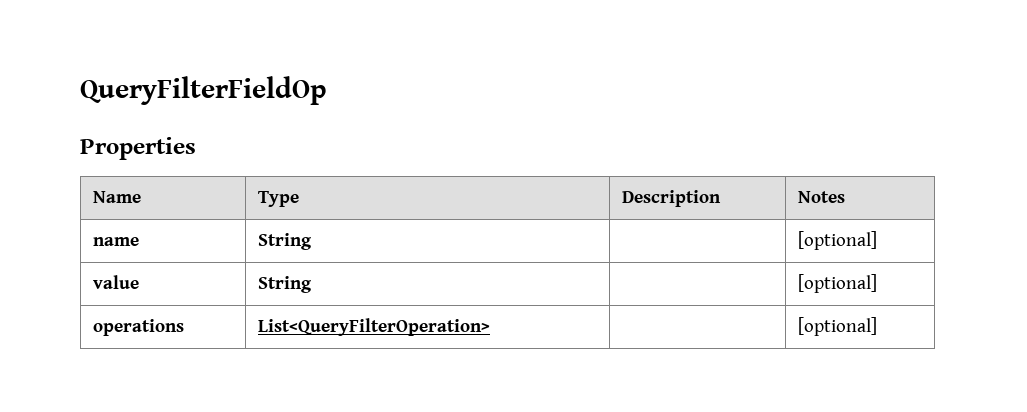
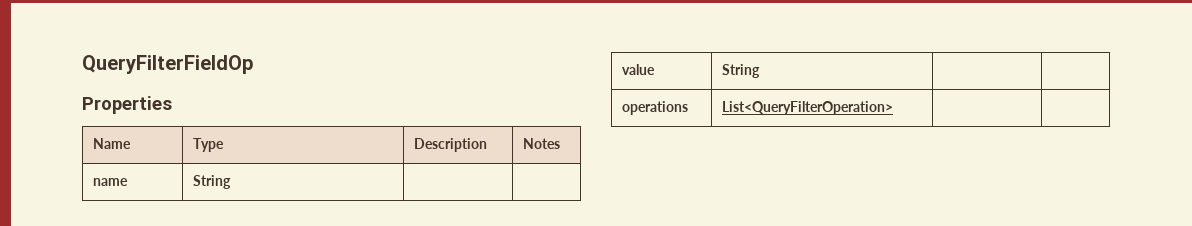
- name | String | | [optional]
+ name | String | |
- value | String | | [optional]
+ value | String | |
- operations | List<QueryFilterOperation> | | [optional]
+ operations | List<QueryFilterOperation> | |

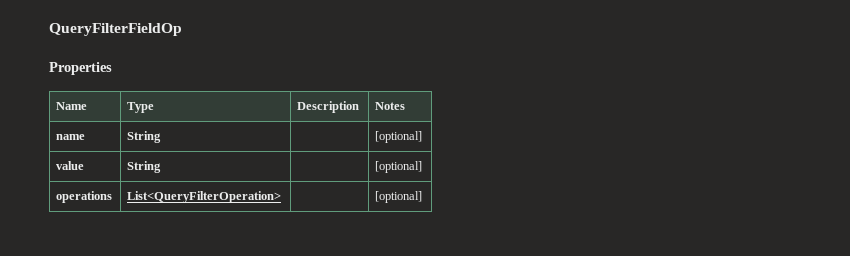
- name | String | |
+ name | String | | [optional]
- value | String | |
+ value | String | | [optional]
- operations | List<QueryFilterOperation> | |
+ operations | List<QueryFilterOperation> | | [optional]

